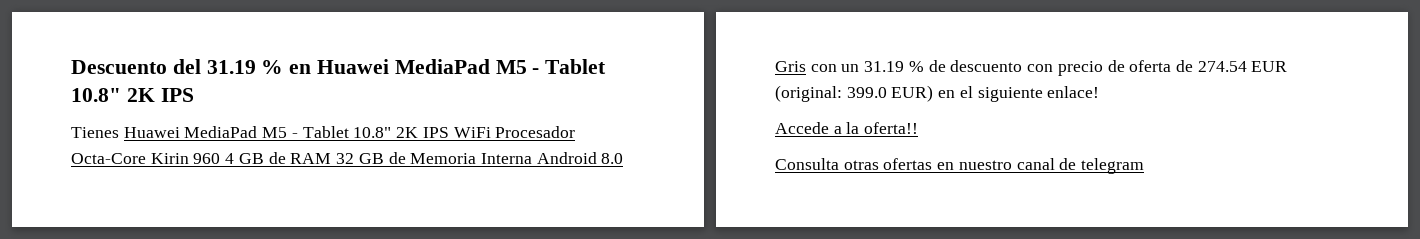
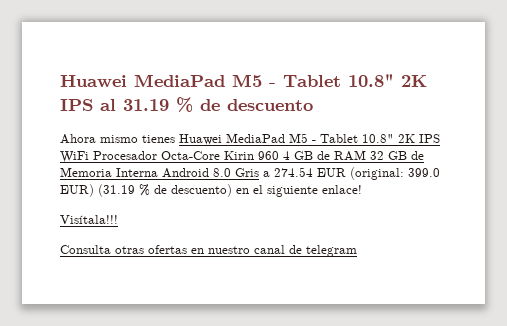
- Descuento del 31.19 % en Huawei MediaPad M5 - Tablet 10.8" 2K IPS
- Tienes Huawei MediaPad M5 - Tablet 10.8" 2K IPS WiFi Procesador Octa-Core Kirin 960 4 GB de RAM 32 GB de Memoria Interna Android 8.0 Gris con un 31.19 % de descuento con precio de oferta de 274.54 EUR (original: 399.0 EUR) en el siguiente enlace!
+ Huawei MediaPad M5 - Tablet 10.8" 2K IPS al 31.19 % de descuento
+ Ahora mismo tienes Huawei MediaPad M5 - Tablet 10.8" 2K IPS WiFi Procesador Octa-Core Kirin 960 4 GB de RAM 32 GB de Memoria Interna Android 8.0 Gris a 274.54 EUR (original: 399.0 EUR) (31.19 % de descuento) en el siguiente enlace!
- Accede a la oferta!!
+ Visítala!!!

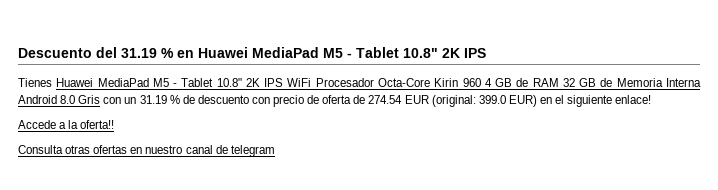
- Huawei MediaPad M5 - Tablet 10.8" 2K IPS al 31.19 % de descuento
- Ahora mismo tienes Huawei MediaPad M5 - Tablet 10.8" 2K IPS WiFi Procesador Octa-Core Kirin 960 4 GB de RAM 32 GB de Memoria Interna Android 8.0 Gris a 274.54 EUR (original: 399.0 EUR) (31.19 % de descuento) en el siguiente enlace!
+ Descuento del 31.19 % en Huawei MediaPad M5 - Tablet 10.8" 2K IPS
+ Tienes Huawei MediaPad M5 - Tablet 10.8" 2K IPS WiFi Procesador Octa-Core Kirin 960 4 GB de RAM 32 GB de Memoria Interna Android 8.0 Gris con un 31.19 % de descuento con precio de oferta de 274.54 EUR (original: 399.0 EUR) en el siguiente enlace!
- Visítala!!!
+ Accede a la oferta!!

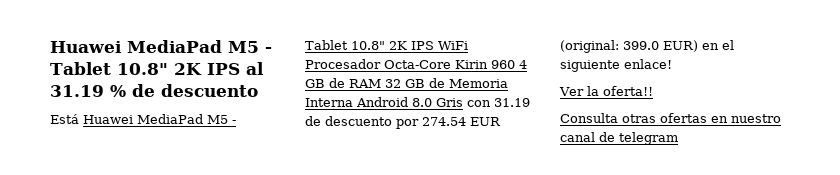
- Descuento del 31.19 % en Huawei MediaPad M5 - Tablet 10.8" 2K IPS
- Tienes Huawei MediaPad M5 - Tablet 10.8" 2K IPS WiFi Procesador Octa-Core Kirin 960 4 GB de RAM 32 GB de Memoria Interna Android 8.0 Gris con un 31.19 % de descuento con precio de oferta de 274.54 EUR (original: 399.0 EUR) en el siguiente enlace!
+ Huawei MediaPad M5 - Tablet 10.8" 2K IPS al 31.19 % de descuento
+ Está Huawei MediaPad M5 - Tablet 10.8" 2K IPS WiFi Procesador Octa-Core Kirin 960 4 GB de RAM 32 GB de Memoria Interna Android 8.0 Gris con 31.19 de descuento por 274.54 EUR (original: 399.0 EUR) en el siguiente enlace!
- Accede a la oferta!!
+ Ver la oferta!!

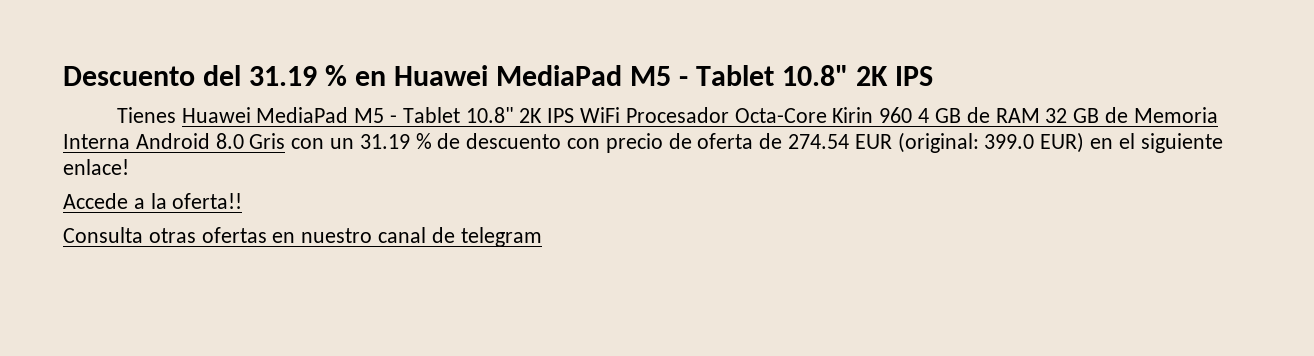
- Huawei MediaPad M5 - Tablet 10.8" 2K IPS al 31.19 % de descuento
- Está Huawei MediaPad M5 - Tablet 10.8" 2K IPS WiFi Procesador Octa-Core Kirin 960 4 GB de RAM 32 GB de Memoria Interna Android 8.0 Gris con 31.19 de descuento por 274.54 EUR (original: 399.0 EUR) en el siguiente enlace!
+ Descuento del 31.19 % en Huawei MediaPad M5 - Tablet 10.8" 2K IPS
+ Tienes Huawei MediaPad M5 - Tablet 10.8" 2K IPS WiFi Procesador Octa-Core Kirin 960 4 GB de RAM 32 GB de Memoria Interna Android 8.0 Gris con un 31.19 % de descuento con precio de oferta de 274.54 EUR (original: 399.0 EUR) en el siguiente enlace!
- Ver la oferta!!
+ Accede a la oferta!!

